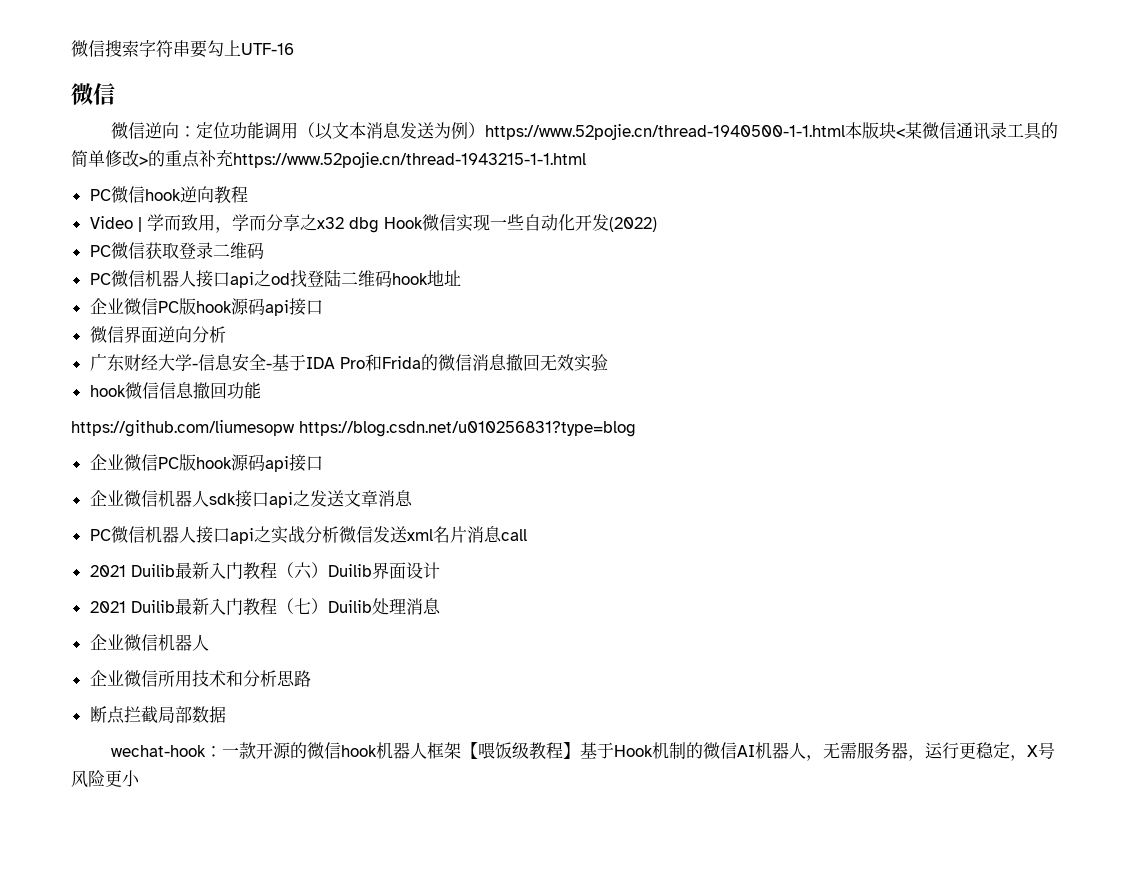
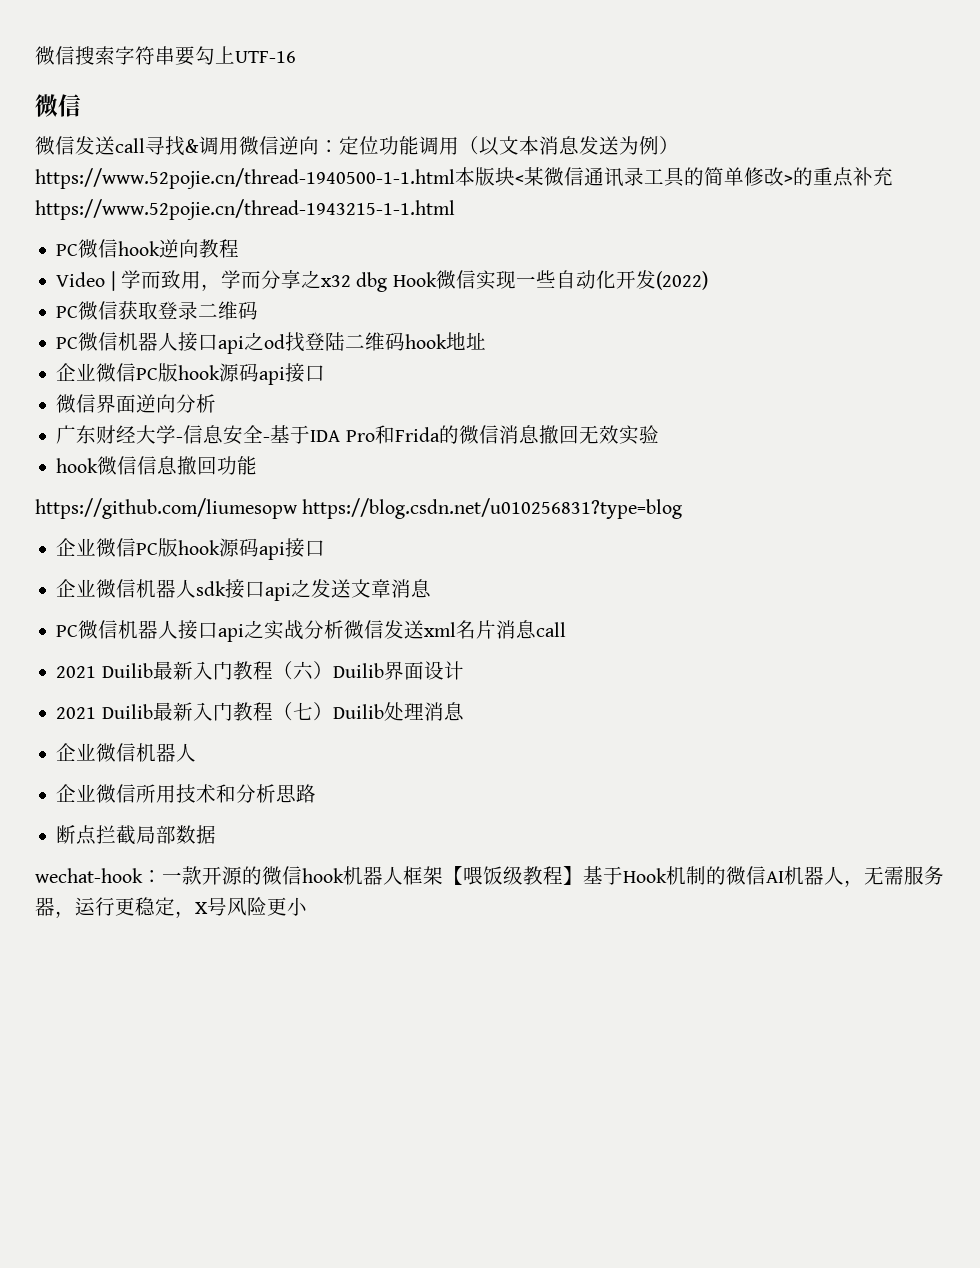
- 微信逆向：定位功能调用（以文本消息发送为例）https://www.52pojie.cn/thread-1940500-1-1.html本版块<某微信通讯录工具的简单修改>的重点补充https://www.52pojie.cn/thread-1943215-1-1.html
+ 微信发送call寻找&调用微信逆向：定位功能调用（以文本消息发送为例）https://www.52pojie.cn/thread-1940500-1-1.html本版块<某微信通讯录工具的简单修改>的重点补充https://www.52pojie.cn/thread-1943215-1-1.html

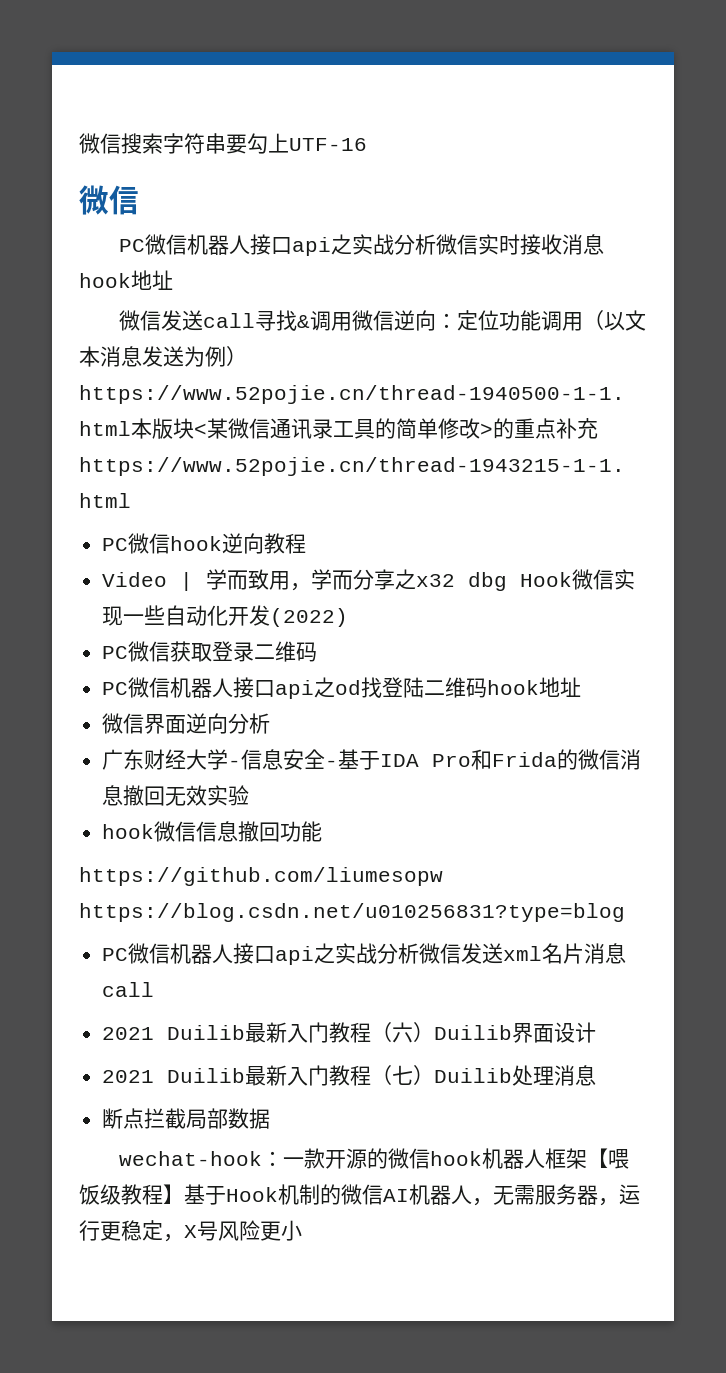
+ PC微信机器人接口api之实战分析微信实时接收消息hook地址
  PC微信机器人接口api之od找登陆二维码hook地址
- 企业微信PC版hook源码api接口
  https://github.com/liumesopw https://blog.csdn.net/u010256831?type=blog
- 企业微信PC版hook源码api接口
- 企业微信机器人sdk接口api之发送文章消息
  2021 Duilib最新入门教程（七）Duilib处理消息
- 企业微信机器人
- 企业微信所用技术和分析思路

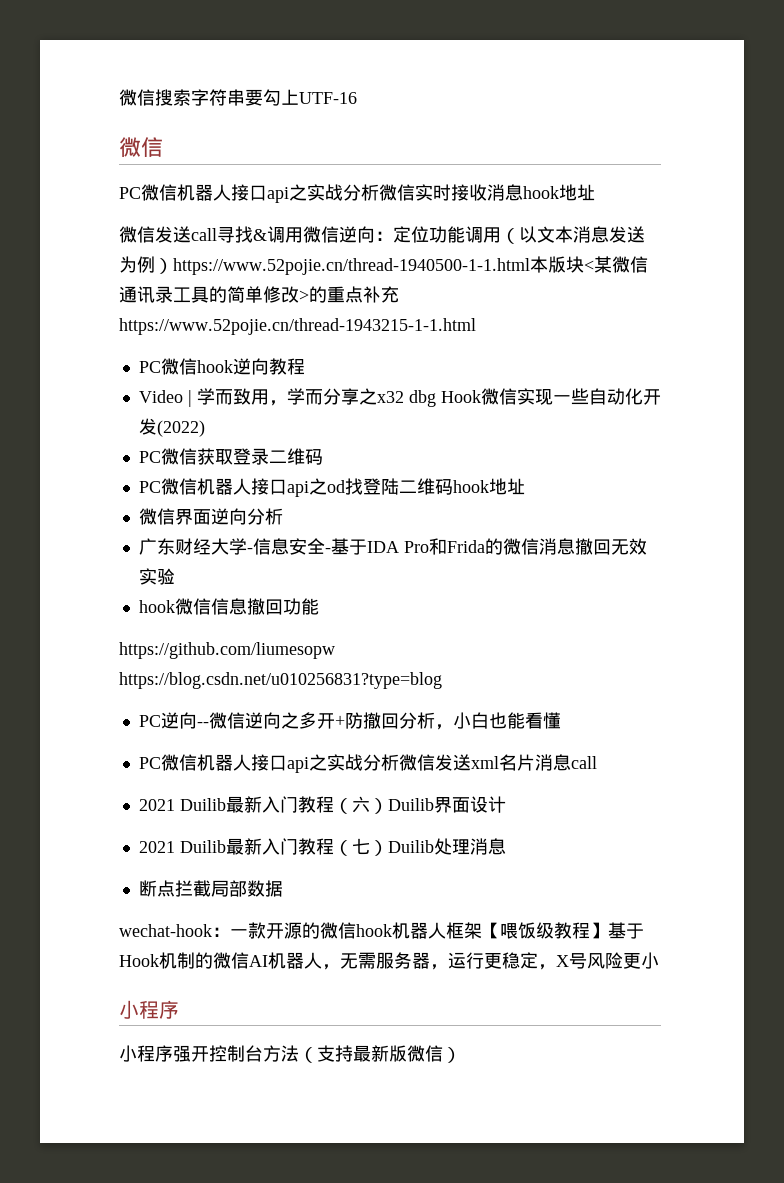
+ PC逆向--微信逆向之多开+防撤回分析，小白也能看懂
  wechat-hook：一款开源的微信hook机器人框架【喂饭级教程】基于Hook机制的微信AI机器人，无需服务器，运行更稳定，X号风险更小
+ 小程序
+ 小程序强开控制台方法（支持最新版微信）

